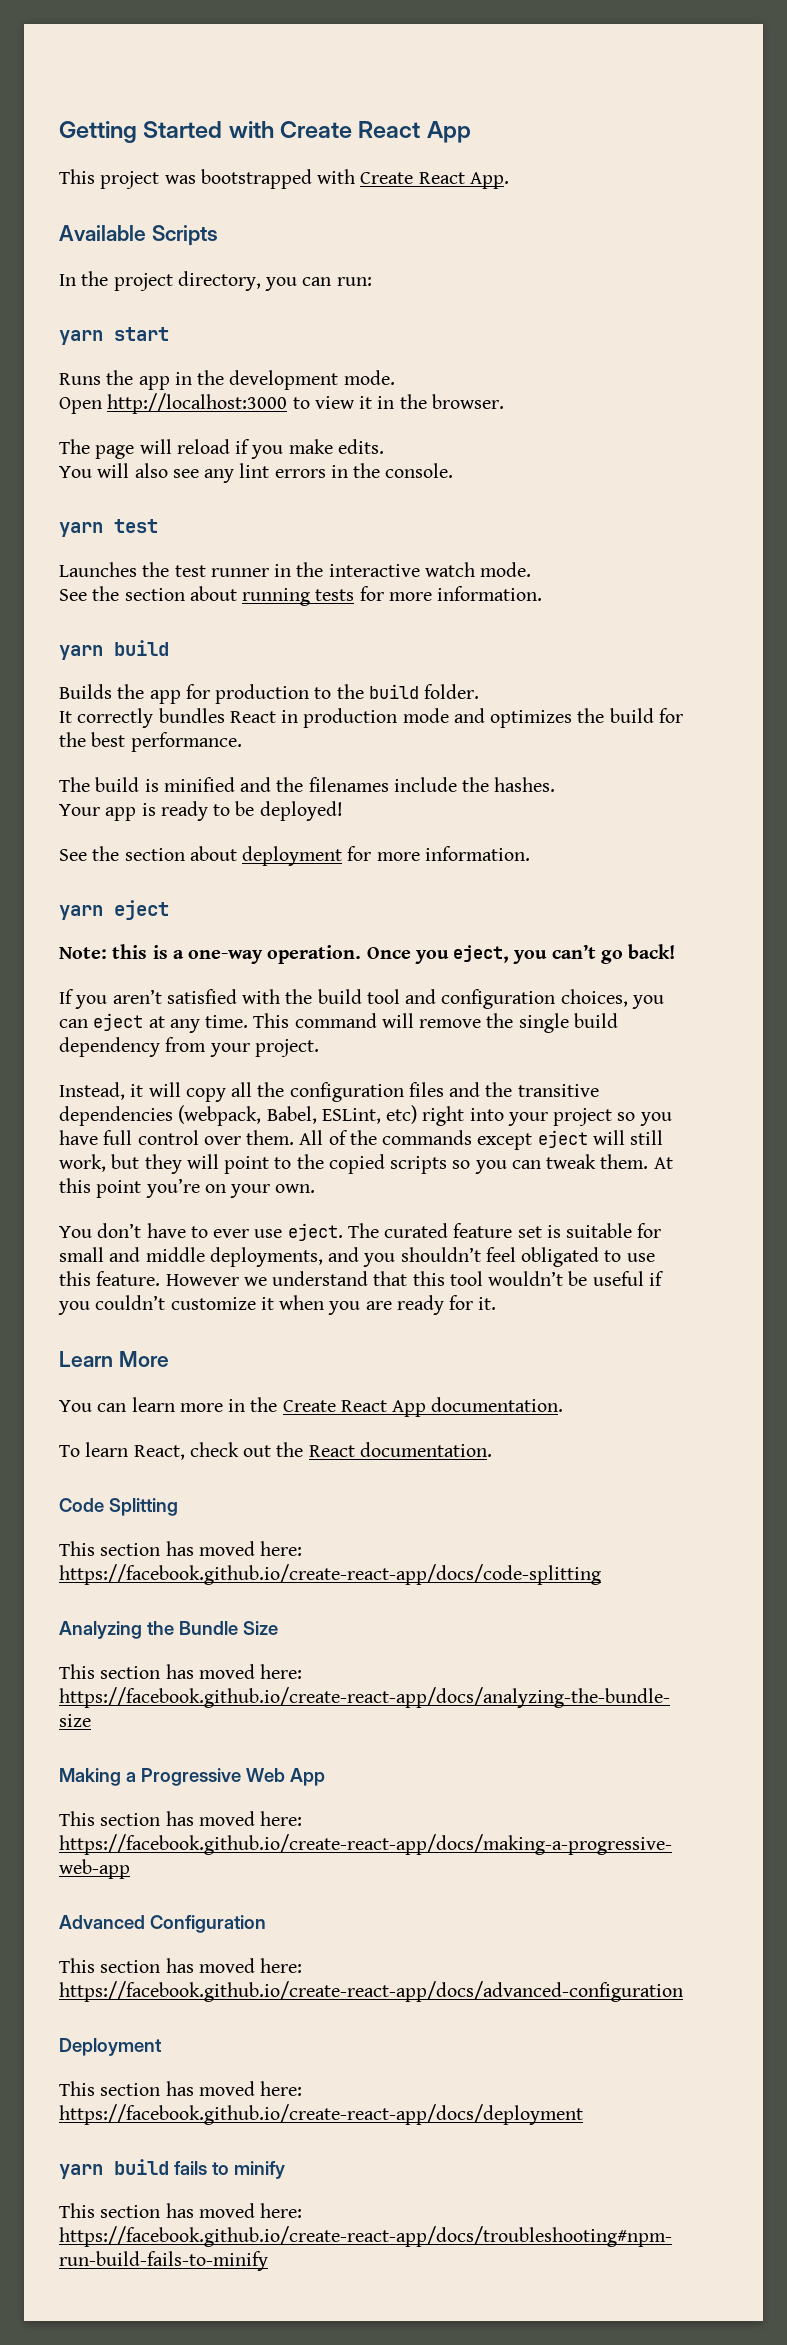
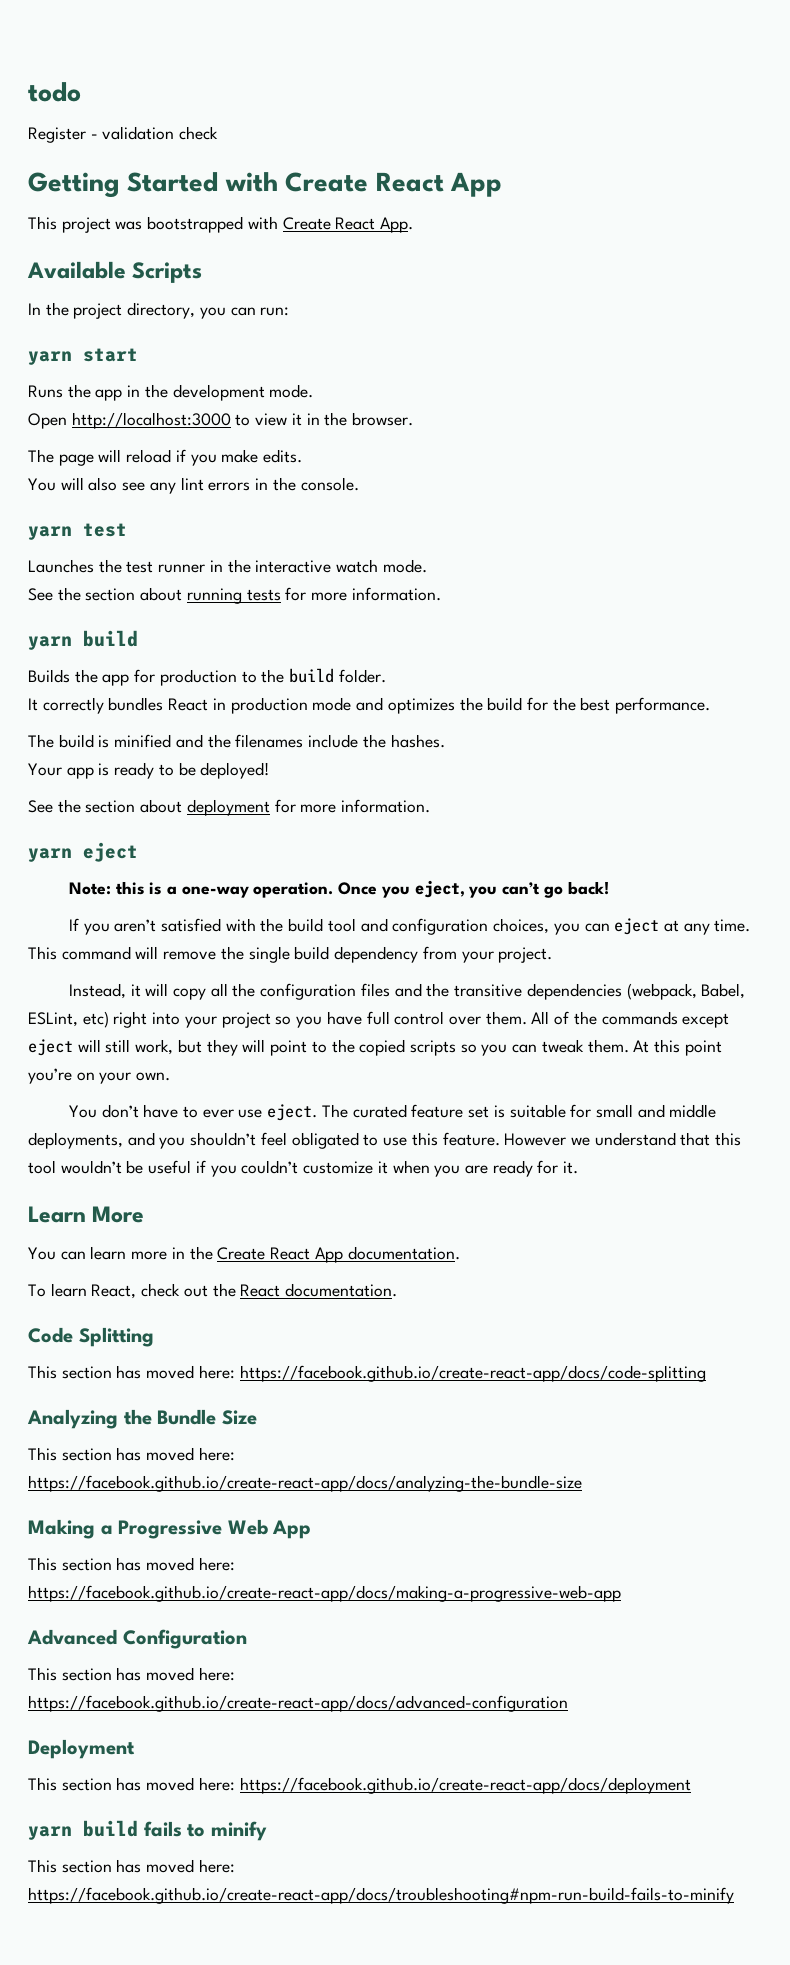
+ todo
+ Register - validation check

